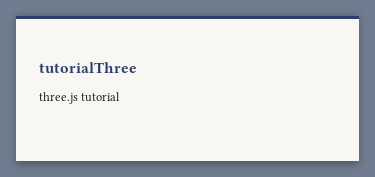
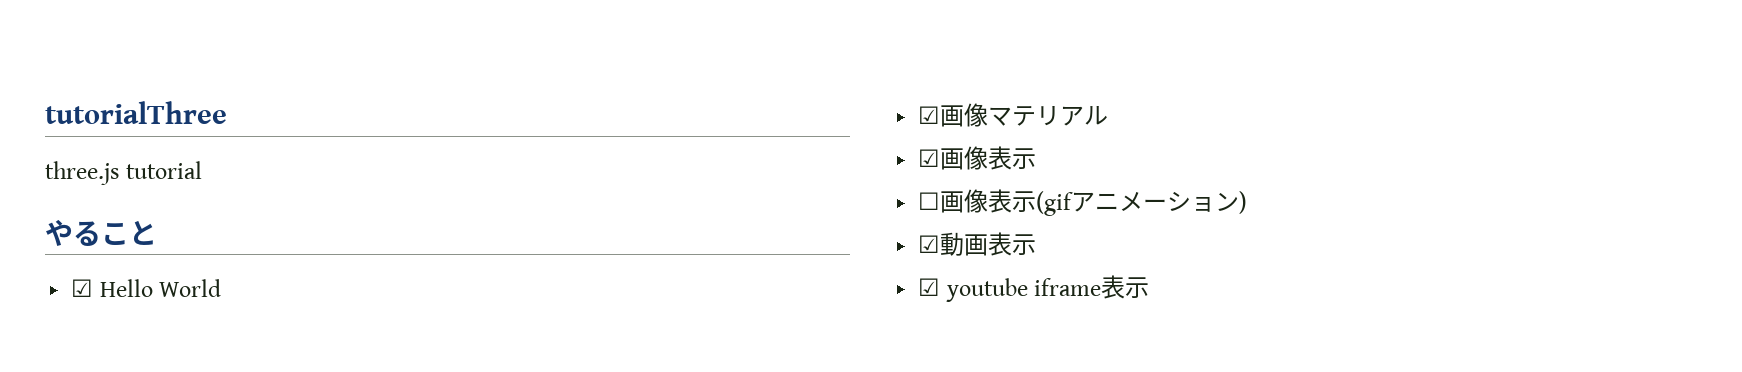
+ やること
+ ☑ Hello World
+ ☑画像マテリアル
+ ☑画像表示
+ ☐画像表示(gifアニメーション)
+ ☑動画表示
+ ☑ youtube iframe表示

